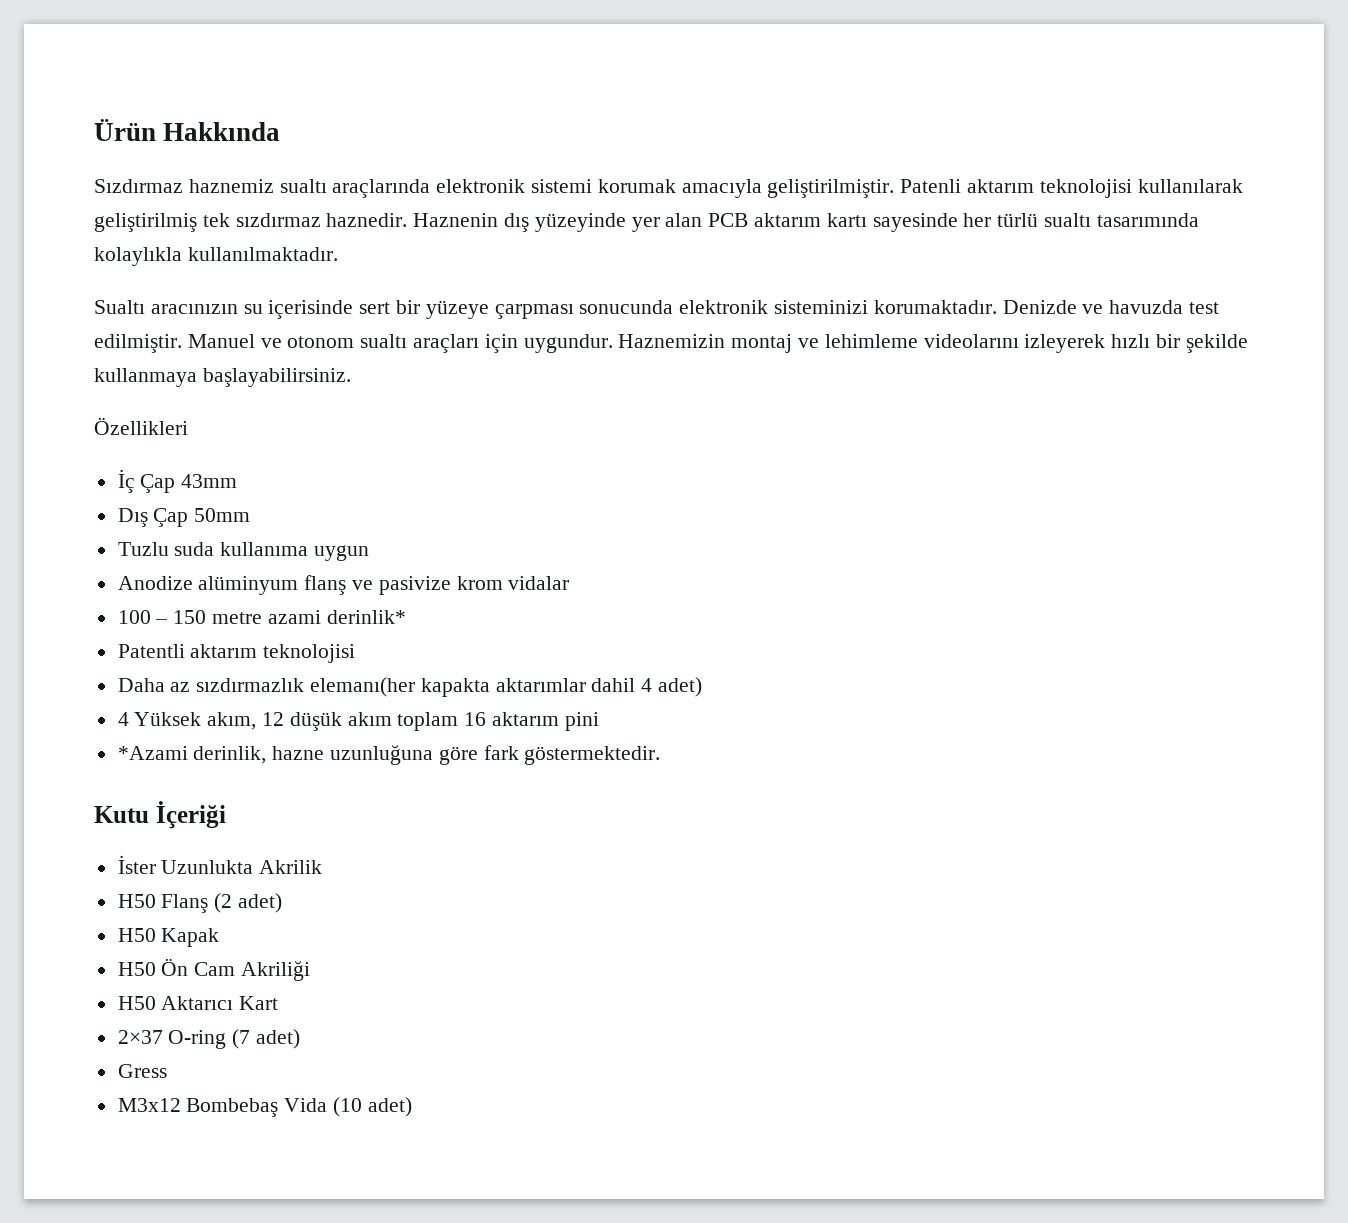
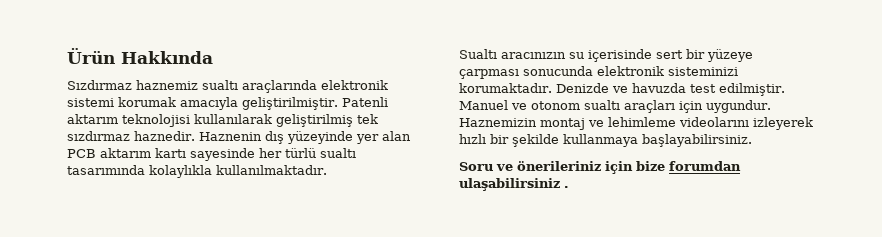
- Özellikleri
- İç Çap 43mm
- Dış Çap 50mm
- Tuzlu suda kullanıma uygun
- Anodize alüminyum flanş ve pasivize krom vidalar
- 100 – 150 metre azami derinlik*
- Patentli aktarım teknolojisi
- Daha az sızdırmazlık elemanı(her kapakta aktarımlar dahil 4 adet)
- 4 Yüksek akım, 12 düşük akım toplam 16 aktarım pini
- *Azami derinlik, hazne uzunluğuna göre fark göstermektedir.
- Kutu İçeriği
- İster Uzunlukta Akrilik
- H50 Flanş (2 adet)
- H50 Kapak
- H50 Ön Cam Akriliği
- H50 Aktarıcı Kart
- 2×37 O-ring (7 adet)
- Gress
- M3x12 Bombebaş Vida (10 adet)
+ Soru ve önerileriniz için bize forumdan ulaşabilirsiniz .

